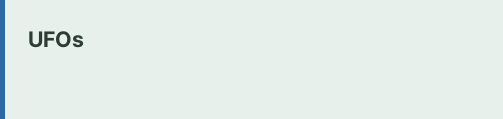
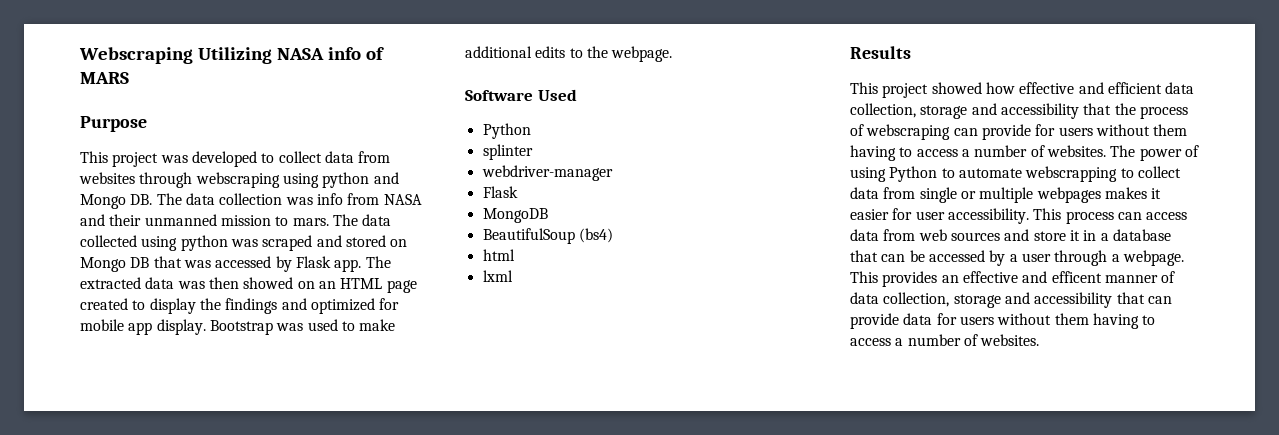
- UFOs
+ Webscraping Utilizing NASA info of MARS
+ Purpose
+ This project was developed to collect data from websites through webscraping using python and Mongo DB. The data collection was info from NASA and their unmanned mission to mars. The data collected using python was scraped and stored on Mongo DB that was accessed by Flask app. The extracted data was then showed on an HTML page created to display the findings and optimized for mobile app display. Bootstrap was used to make additional edits to the webpage.
+ Software Used
+ Python
+ splinter
+ webdriver-manager
+ Flask
+ MongoDB
+ BeautifulSoup (bs4)
+ html
+ lxml
+ Results
+ This project showed how effective and efficient data collection, storage and accessibility that the process of webscraping can provide for users without them having to access a number of websites. The power of using Python to automate webscrapping to collect data from single or multiple webpages makes it easier for user accessibility. This process can access data from web sources and store it in a database that can be accessed by a user through a webpage. This provides an effective and efficent manner of data collection, storage and accessibility that can provide data for users without them having to access a number of websites.

